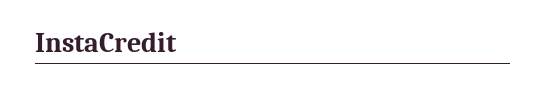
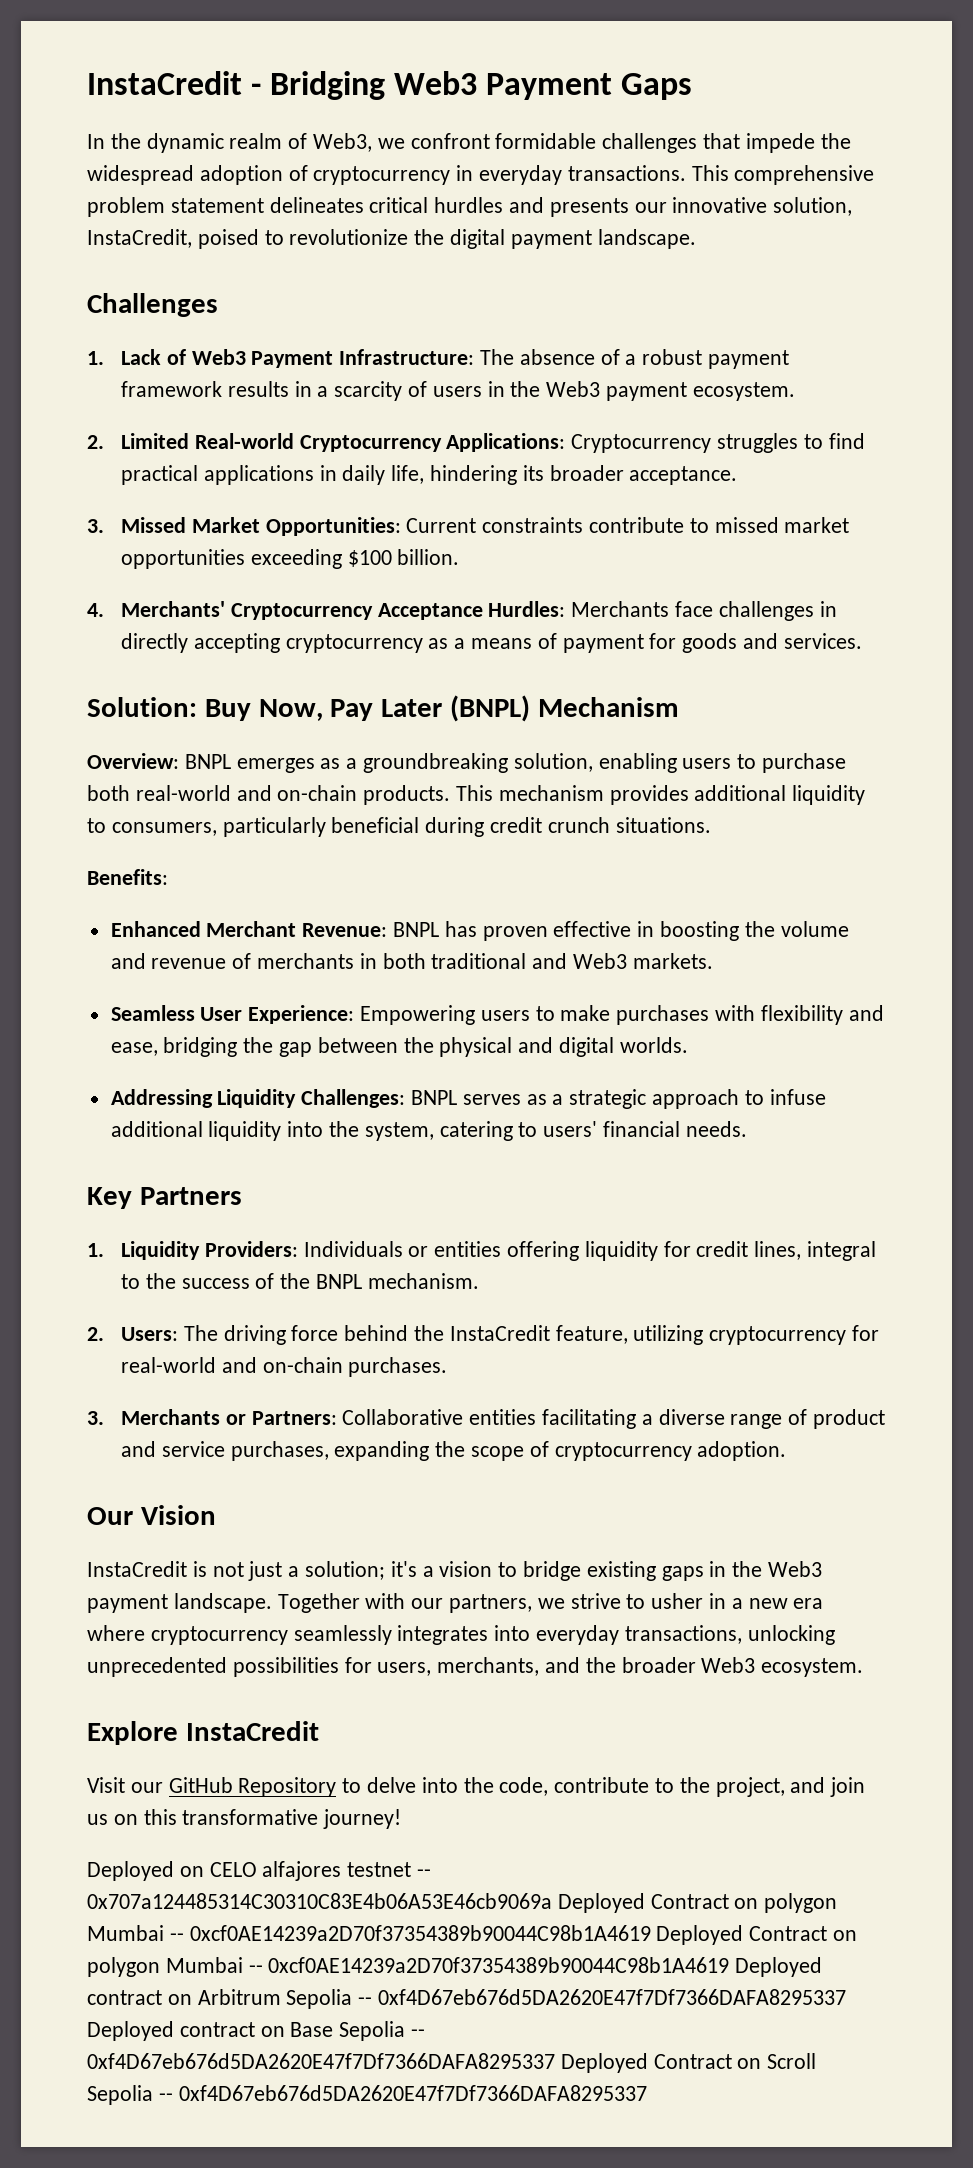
- InstaCredit
+ InstaCredit - Bridging Web3 Payment Gaps
+ In the dynamic realm of Web3, we confront formidable challenges that impede the widespread adoption of cryptocurrency in everyday transactions. This comprehensive problem statement delineates critical hurdles and presents our innovative solution, InstaCredit, poised to revolutionize the digital payment landscape.
+ Challenges
+ 1. Lack of Web3 Payment Infrastructure: The absence of a robust payment framework results in a scarcity of users in the Web3 payment ecosystem.
+ 2. Limited Real-world Cryptocurrency Applications: Cryptocurrency struggles to find practical applications in daily life, hindering its broader acceptance.
+ 3. Missed Market Opportunities: Current constraints contribute to missed market opportunities exceeding $100 billion.
+ 4. Merchants' Cryptocurrency Acceptance Hurdles: Merchants face challenges in directly accepting cryptocurrency as a means of payment for goods and services.
+ Solution: Buy Now, Pay Later (BNPL) Mechanism
+ Overview: BNPL emerges as a groundbreaking solution, enabling users to purchase both real-world and on-chain products. This mechanism provides additional liquidity to consumers, particularly beneficial during credit crunch situations.
+ Benefits:
+ Enhanced Merchant Revenue: BNPL has proven effective in boosting the volume and revenue of merchants in both traditional and Web3 markets.
+ Seamless User Experience: Empowering users to make purchases with flexibility and ease, bridging the gap between the physical and digital worlds.
+ Addressing Liquidity Challenges: BNPL serves as a strategic approach to infuse additional liquidity into the system, catering to users' financial needs.
+ Key Partners
+ 1. Liquidity Providers: Individuals or entities offering liquidity for credit lines, integral to the success of the BNPL mechanism.
+ 2. Users: The driving force behind the InstaCredit feature, utilizing cryptocurrency for real-world and on-chain purchases.
+ 3. Merchants or Partners: Collaborative entities facilitating a diverse range of product and service purchases, expanding the scope of cryptocurrency adoption.
+ Our Vision
+ InstaCredit is not just a solution; it's a vision to bridge existing gaps in the Web3 payment landscape. Together with our partners, we strive to usher in a new era where cryptocurrency seamlessly integrates into everyday transactions, unlocking unprecedented possibilities for users, merchants, and the broader Web3 ecosystem.
+ Explore InstaCredit
+ Visit our GitHub Repository to delve into the code, contribute to the project, and join us on this transformative journey!
+ Deployed on CELO alfajores testnet -- 0x707a124485314C30310C83E4b06A53E46cb9069a Deployed Contract on polygon Mumbai -- 0xcf0AE14239a2D70f37354389b90044C98b1A4619 Deployed Contract on polygon Mumbai -- 0xcf0AE14239a2D70f37354389b90044C98b1A4619 Deployed contract on Arbitrum Sepolia -- 0xf4D67eb676d5DA2620E47f7Df7366DAFA8295337 Deployed contract on Base Sepolia -- 0xf4D67eb676d5DA2620E47f7Df7366DAFA8295337 Deployed Contract on Scroll Sepolia -- 0xf4D67eb676d5DA2620E47f7Df7366DAFA8295337

